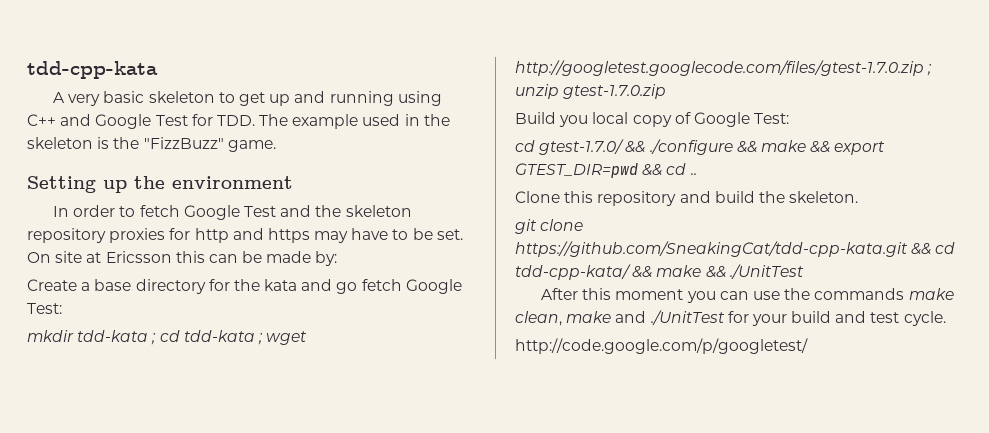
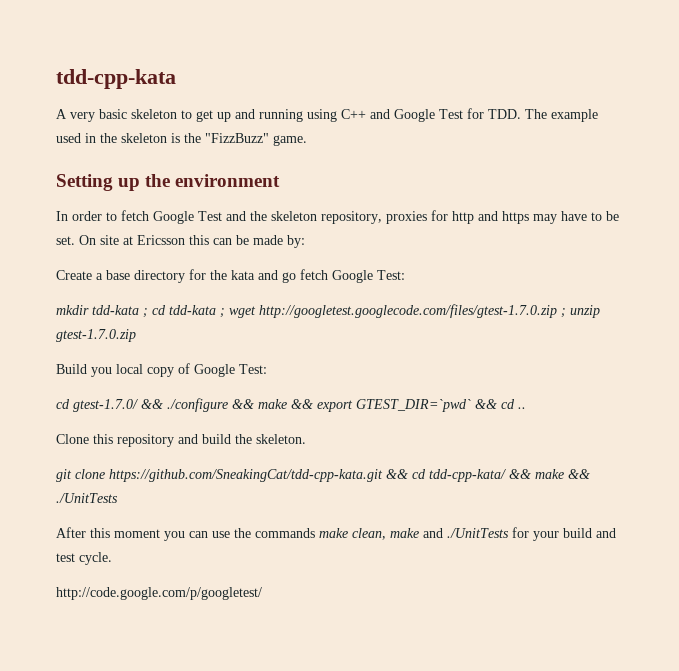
- In order to fetch Google Test and the skeleton repository proxies for http and https may have to be set.
+ In order to fetch Google Test and the skeleton repository, proxies for http and https may have to be set.
- cd gtest-1.7.0/ && ./configure && make && export GTEST_DIR=pwd && cd ..
+ cd gtest-1.7.0/ && ./configure && make && export GTEST_DIR=`pwd` && cd ..
- git clone https://github.com/SneakingCat/tdd-cpp-kata.git && cd tdd-cpp-kata/ && make && ./UnitTest
+ git clone https://github.com/SneakingCat/tdd-cpp-kata.git && cd tdd-cpp-kata/ && make && ./UnitTests
- After this moment you can use the commands make clean, make and ./UnitTest for your build and test cycle.
+ After this moment you can use the commands make clean, make and ./UnitTests for your build and test cycle.

